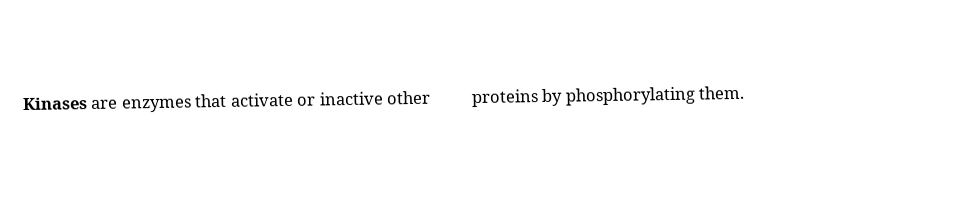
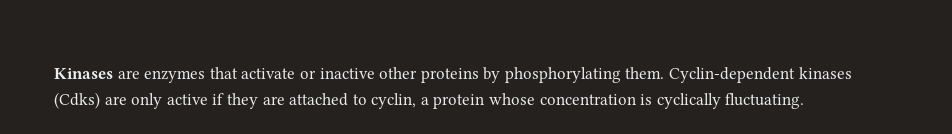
+ Cyclin-dependent kinases (Cdks) are only active if they are attached to cyclin, a protein whose concentration is cyclically fluctuating.

